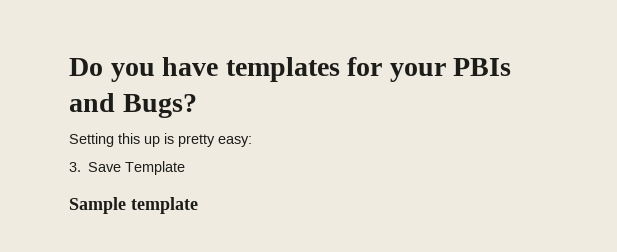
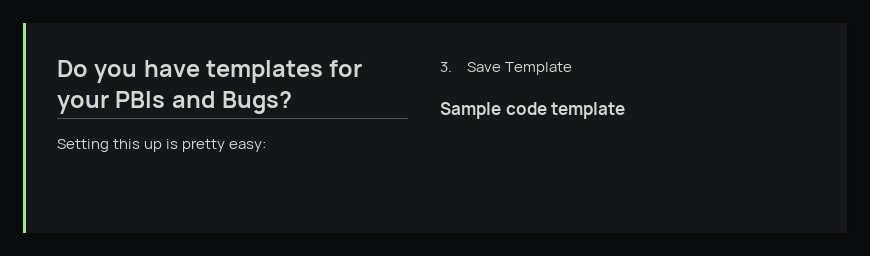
- Sample template
+ Sample code template

